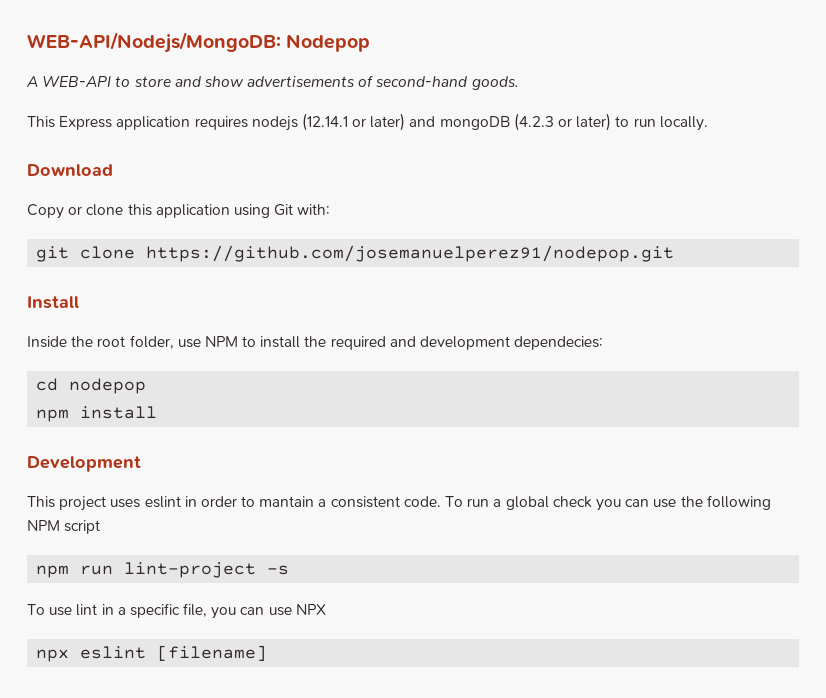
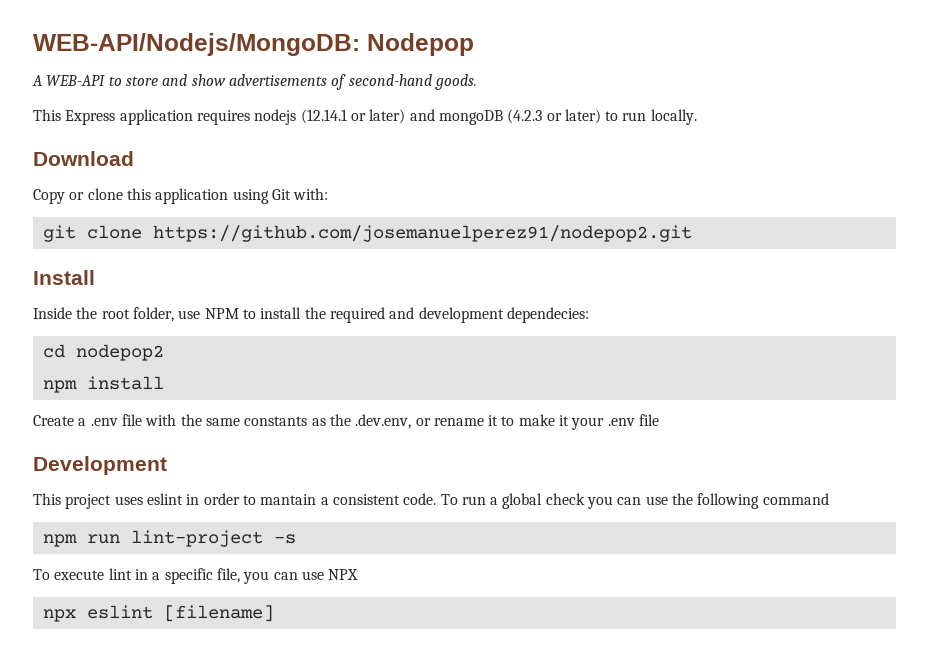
- git clone https://github.com/josemanuelperez91/nodepop.git
+ git clone https://github.com/josemanuelperez91/nodepop2.git
- cd nodepop
+ cd nodepop2
+ Create a .env file with the same constants as the .dev.env, or rename it to make it your .env file
- To run a global check you can use the following NPM script
+ To run a global check you can use the following command
- To use lint in a specific file, you can use NPX
+ To execute lint in a specific file, you can use NPX

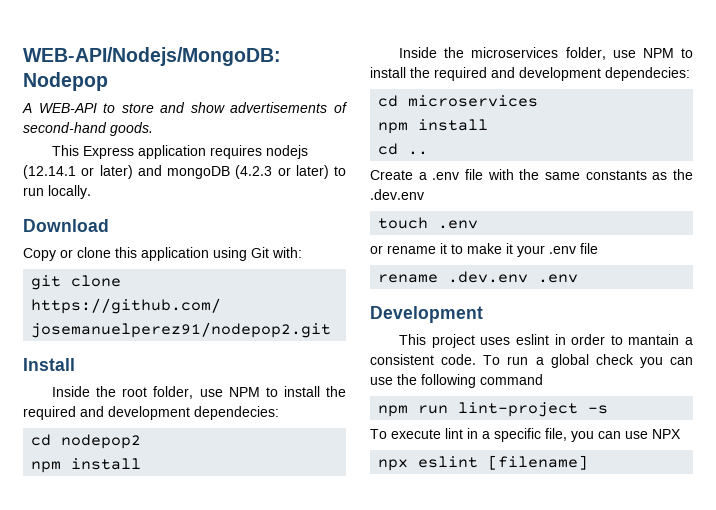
+ Inside the microservices folder, use NPM to install the required and development dependecies:
+ cd microservices
+ npm install
+ cd ..
- Create a .env file with the same constants as the .dev.env, or rename it to make it your .env file
+ Create a .env file with the same constants as the .dev.env
+ touch .env
+ or rename it to make it your .env file
+ rename .dev.env .env

